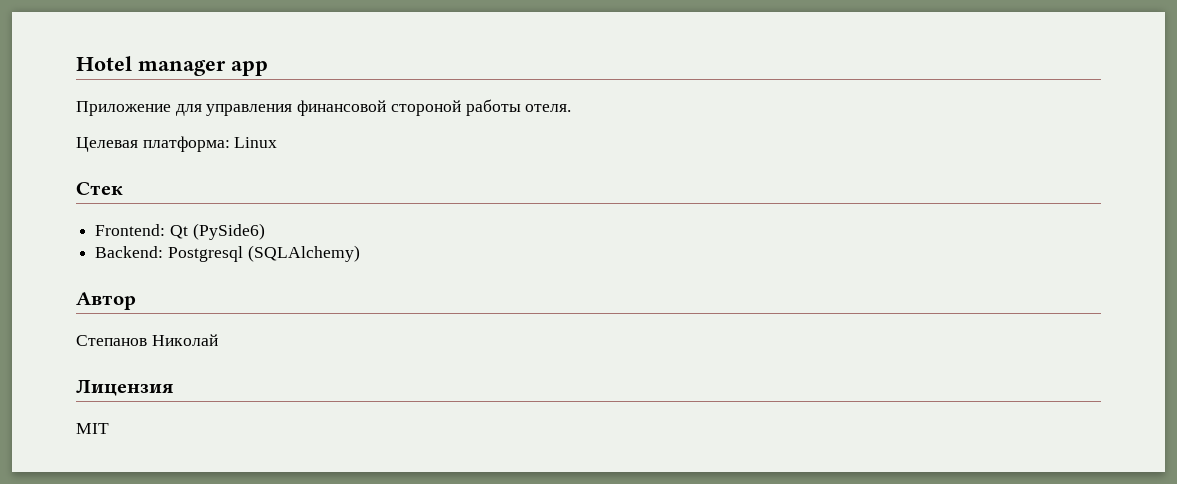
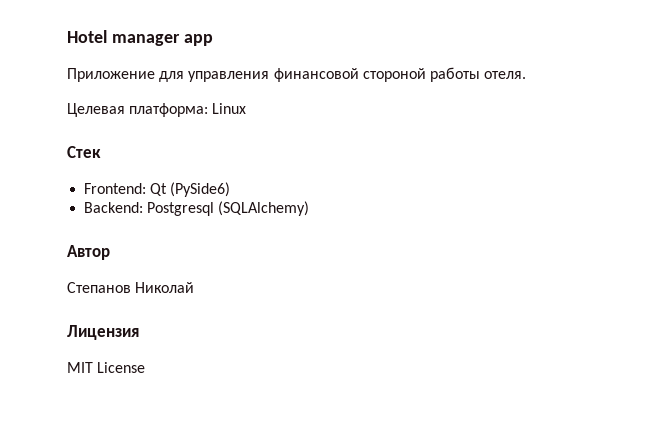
- MIT
+ MIT License

